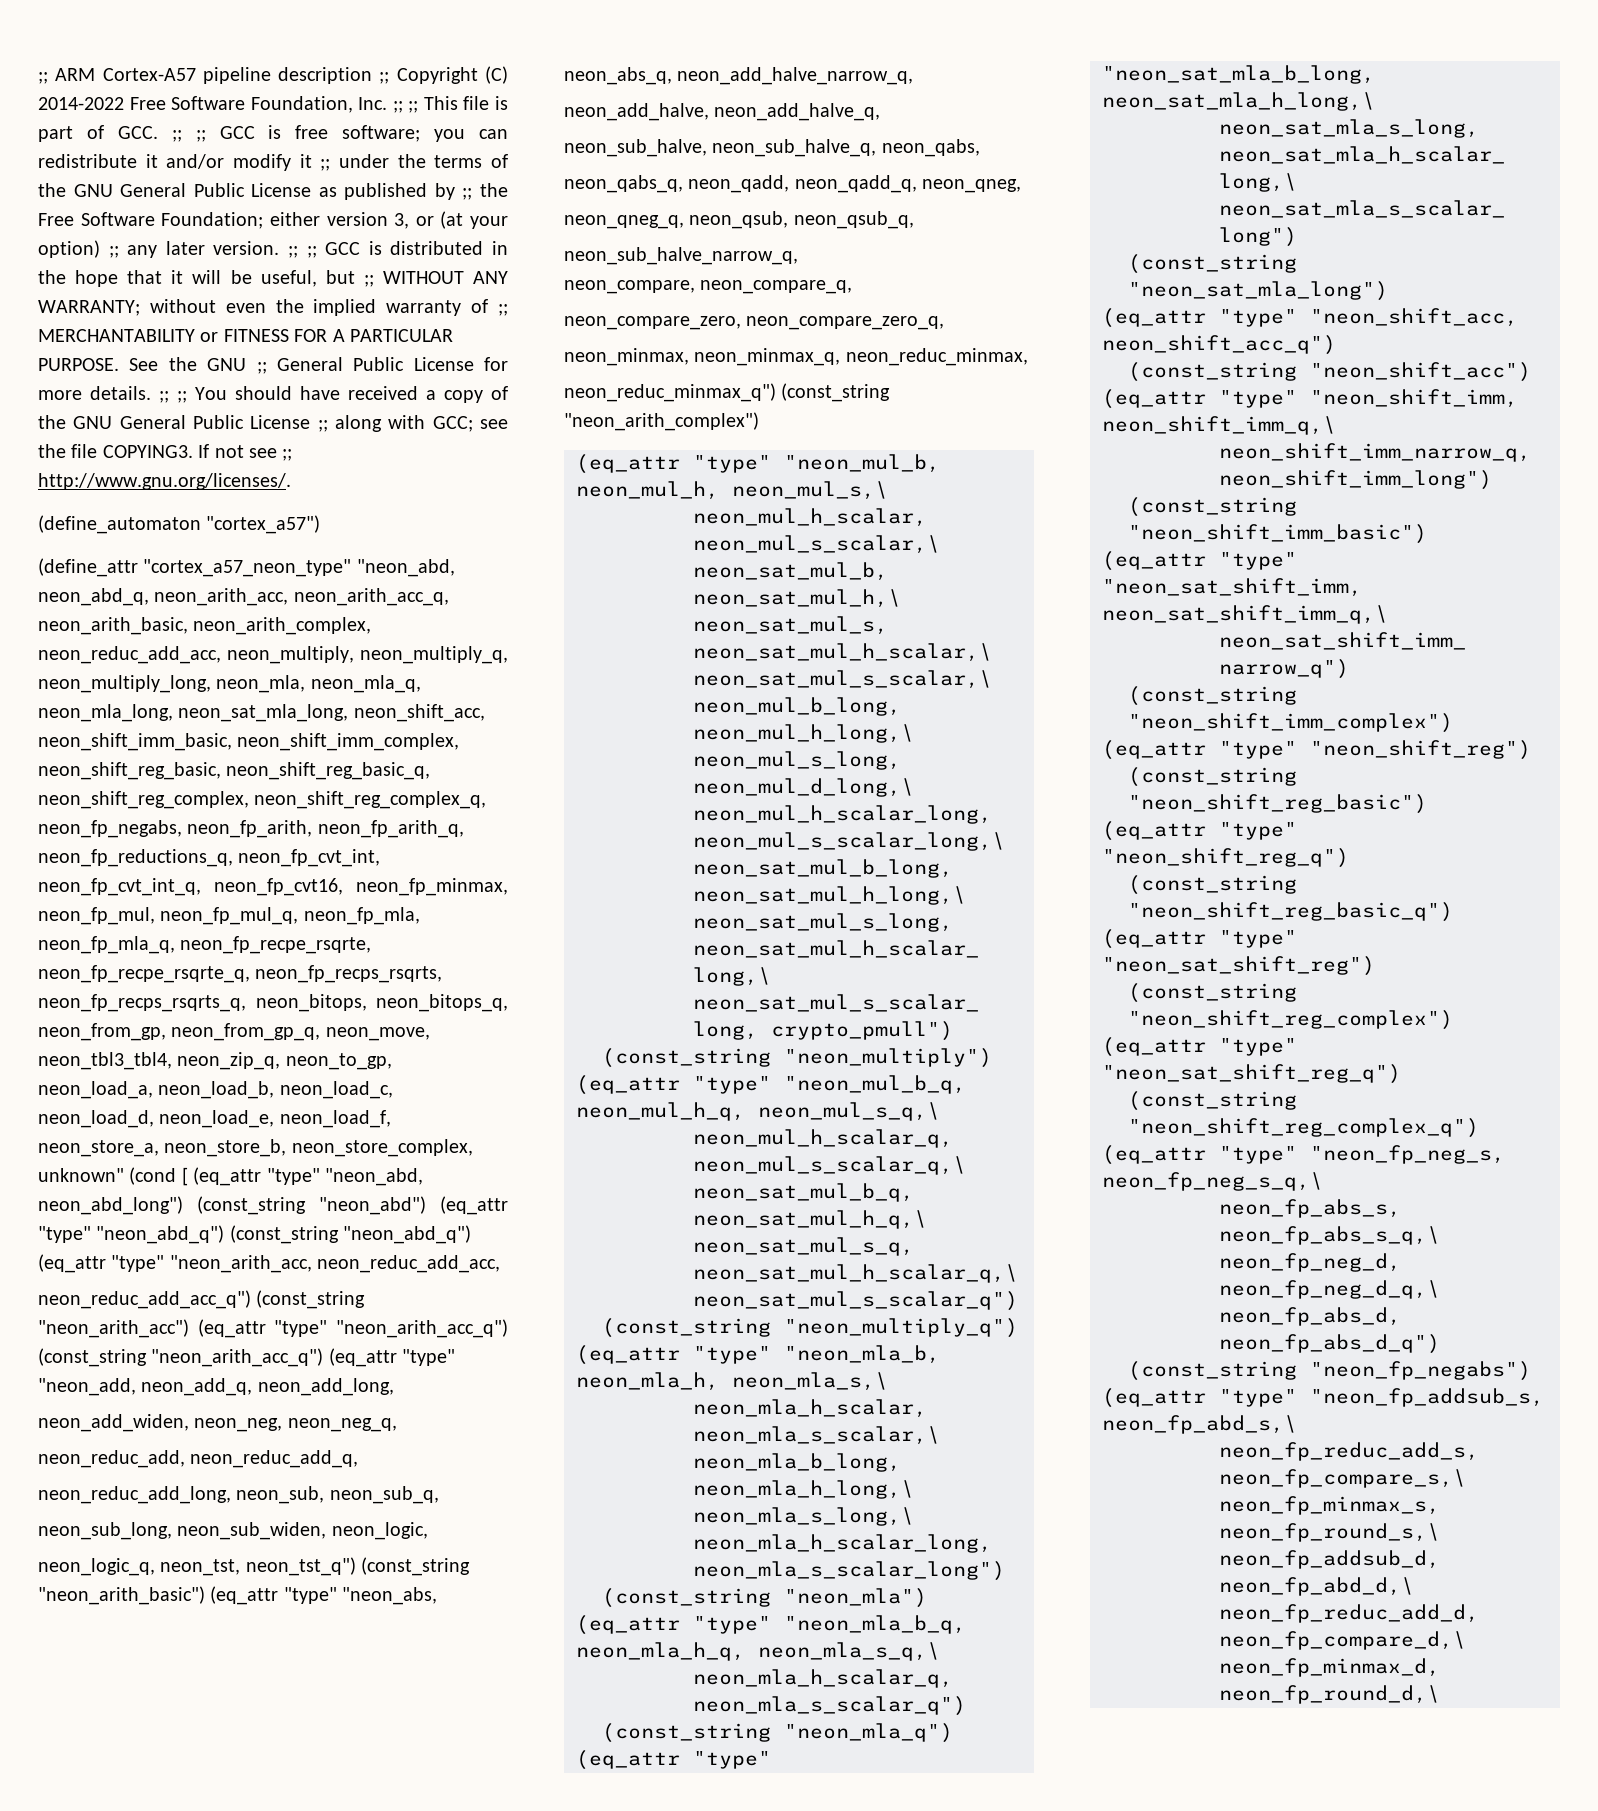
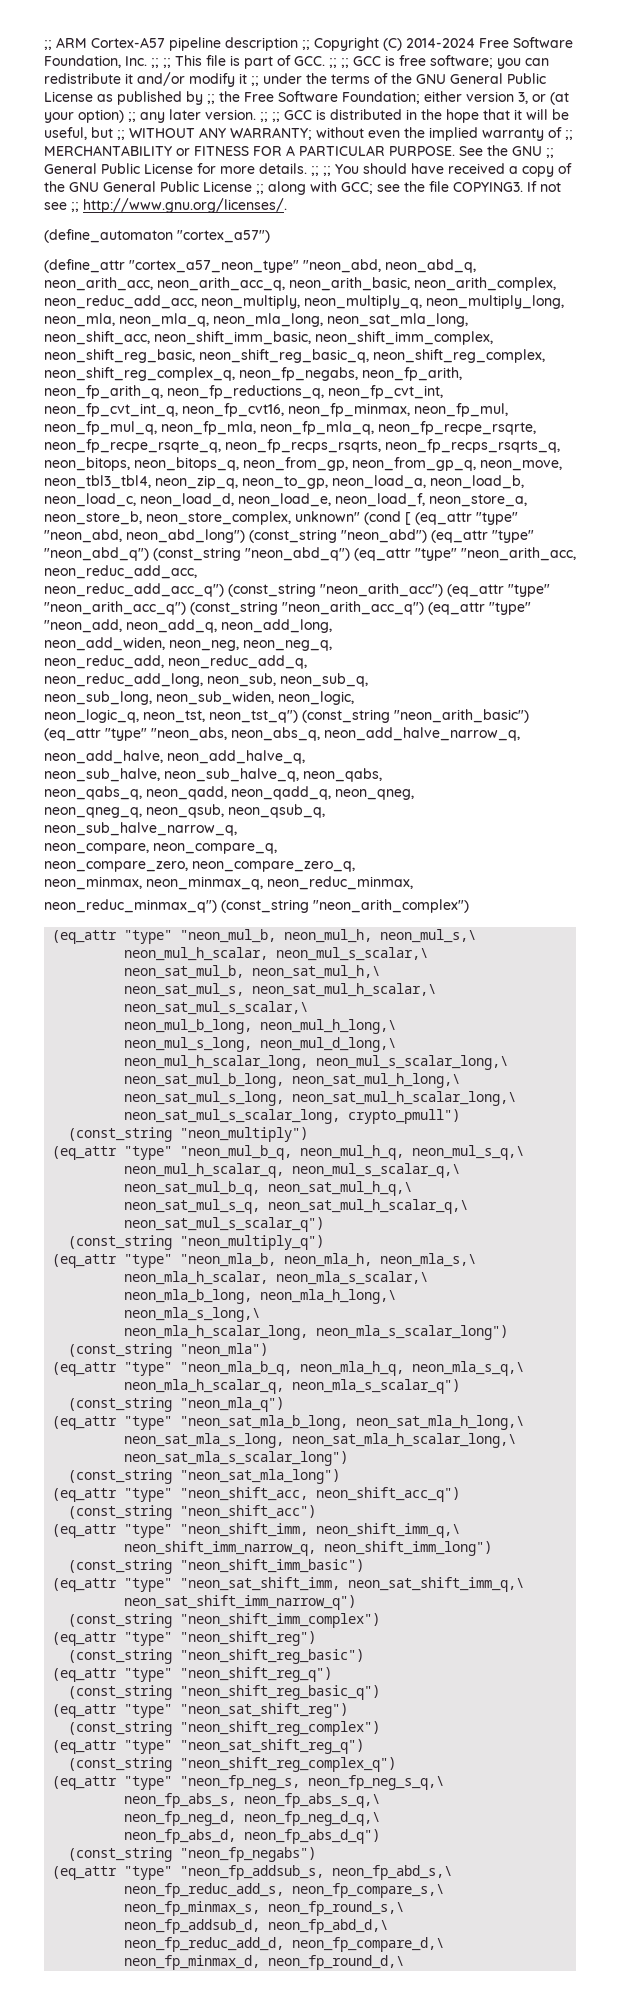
- Copyright (C) 2014-2022 Free Software Foundation, Inc. ;;
+ Copyright (C) 2014-2024 Free Software Foundation, Inc. ;;

